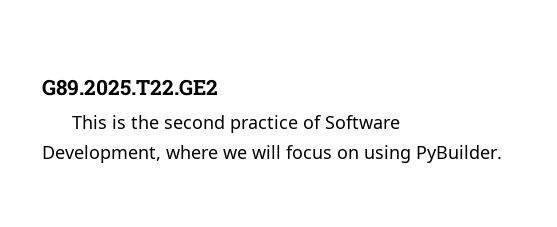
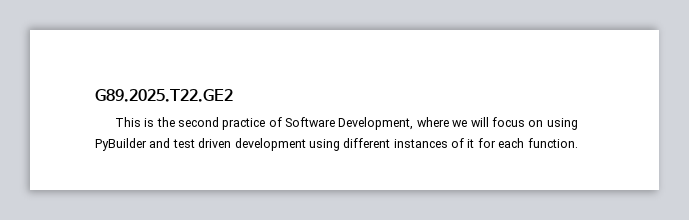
- This is the second practice of Software Development, where we will focus on using PyBuilder.
+ This is the second practice of Software Development, where we will focus on using PyBuilder and test driven development using different instances of it for each function.

